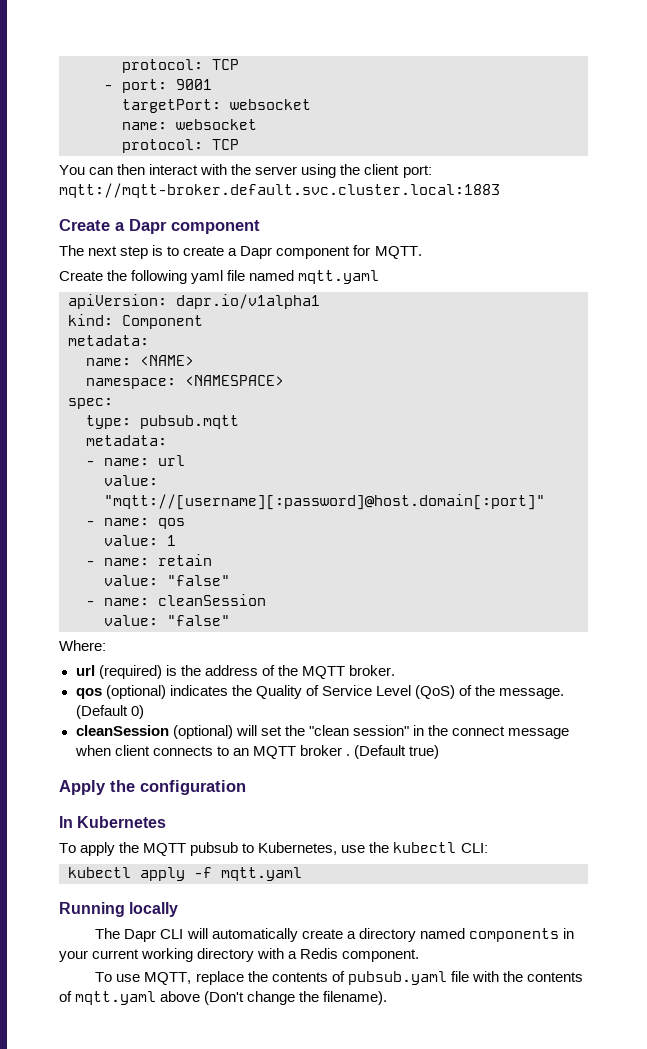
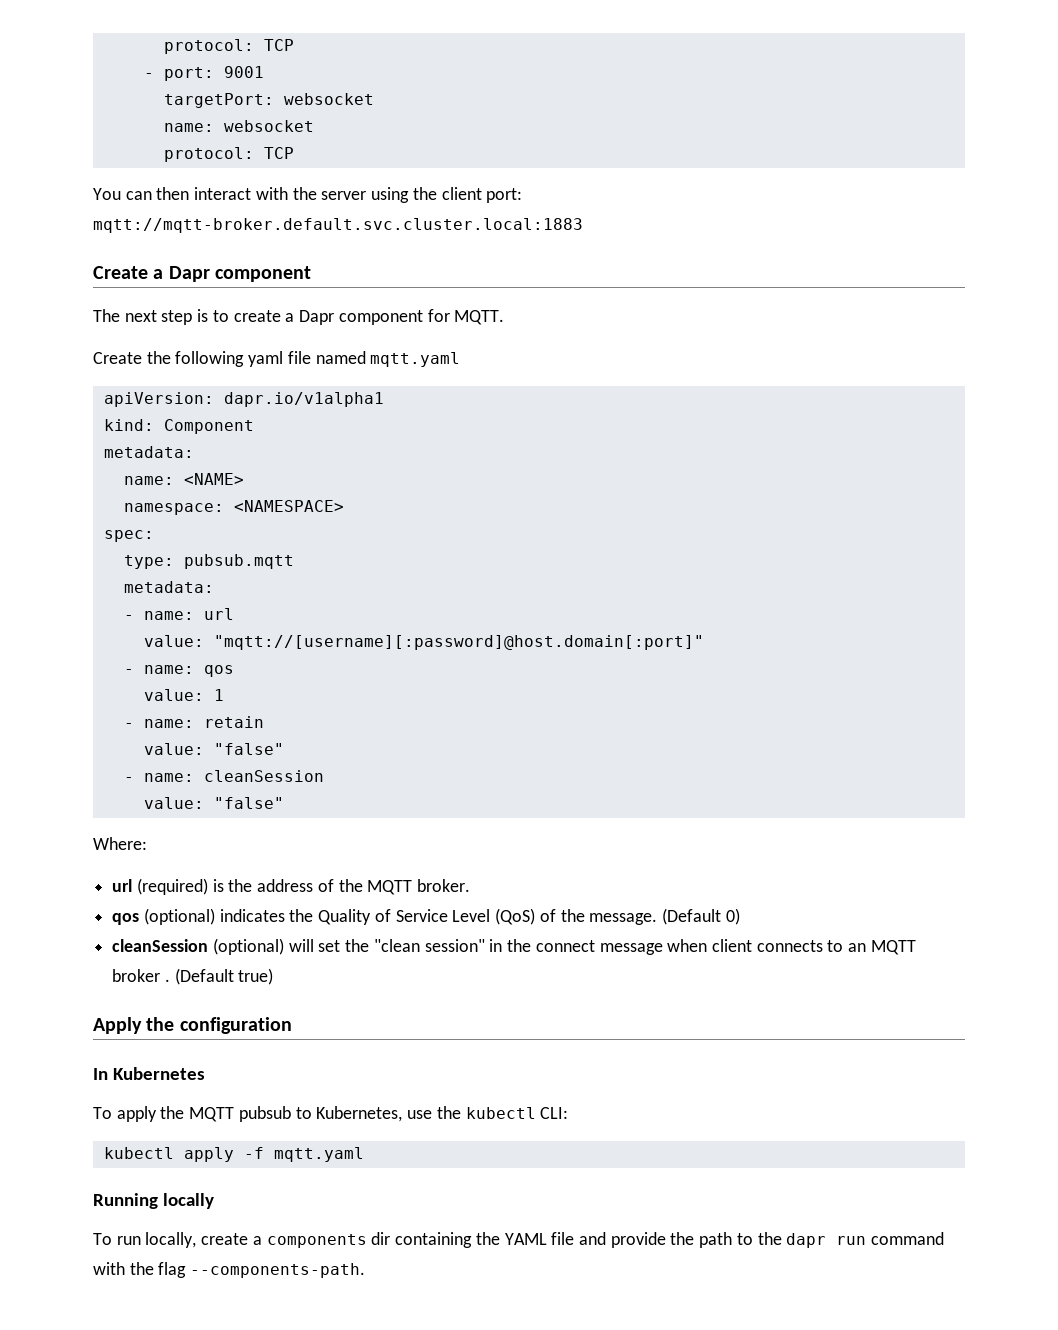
- The Dapr CLI will automatically create a directory named components in your current working directory with a Redis component.
- To use MQTT, replace the contents of pubsub.yaml file with the contents of mqtt.yaml above (Don't change the filename).
+ To run locally, create a components dir containing the YAML file and provide the path to the dapr run command with the flag --components-path.

